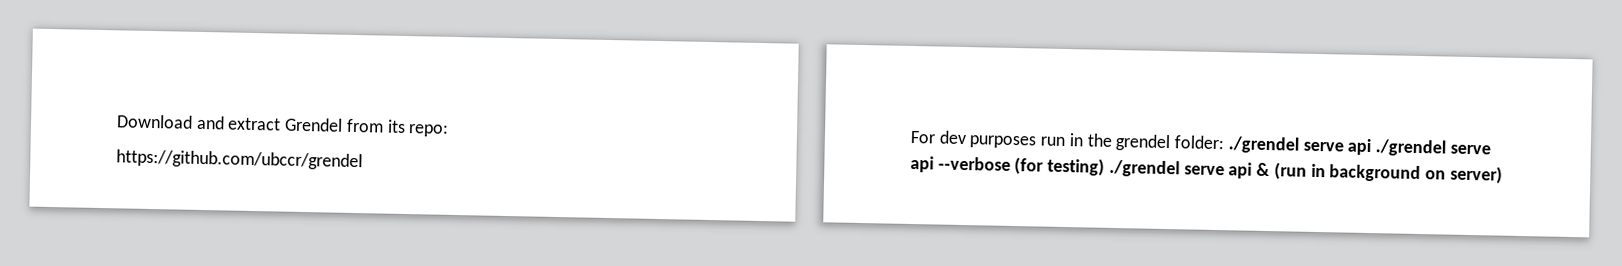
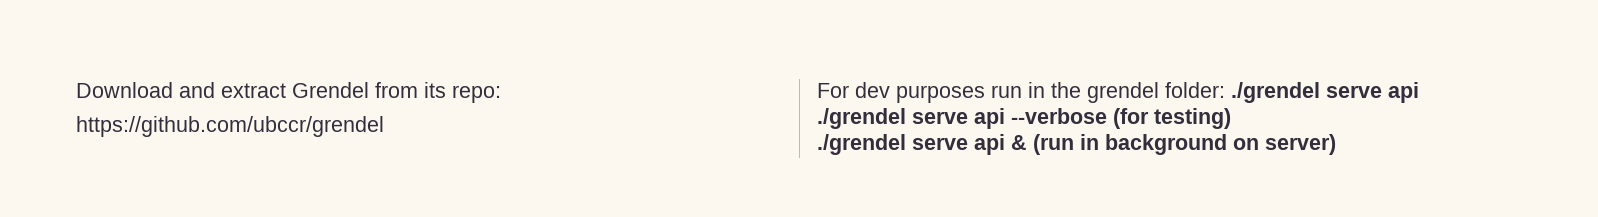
- For dev purposes run in the grendel folder: ./grendel serve api ./grendel serve api --verbose (for testing) ./grendel serve api & (run in background on server)
+ For dev purposes run in the grendel folder: ./grendel serve api
+ ./grendel serve api --verbose (for testing)
+ ./grendel serve api & (run in background on server)

